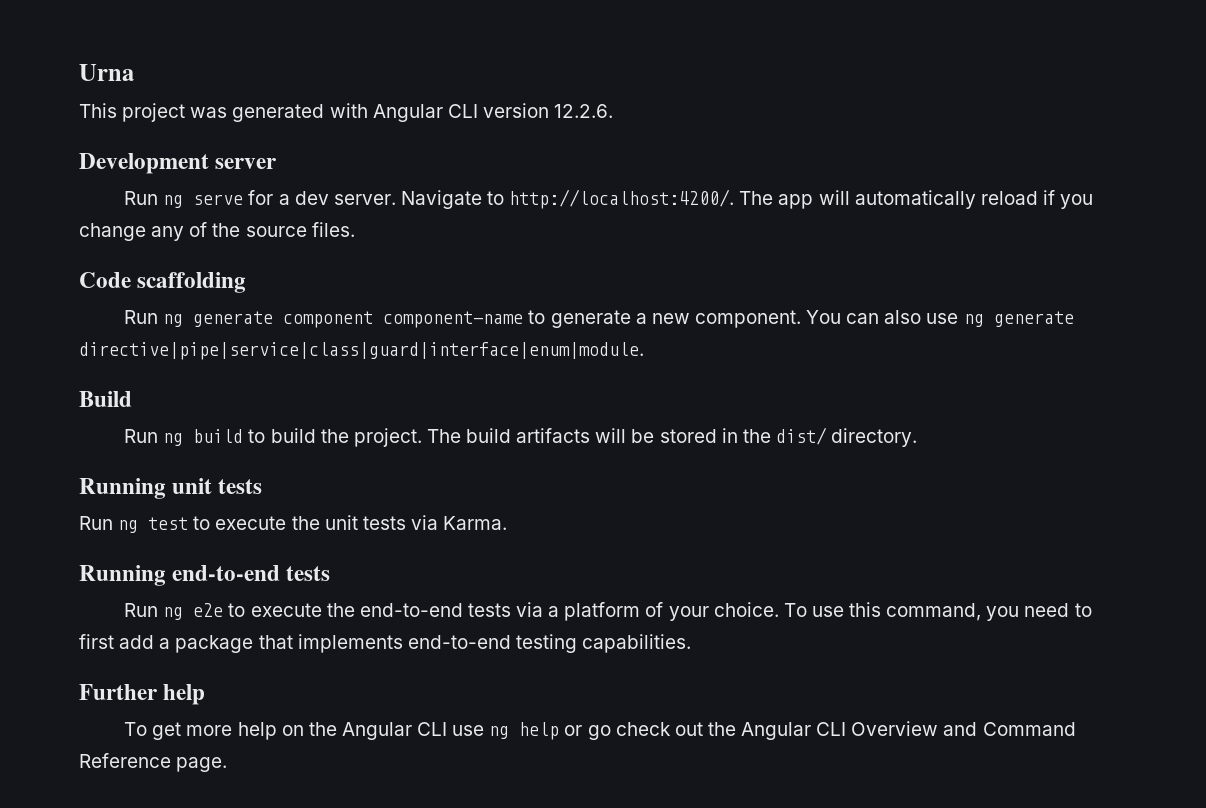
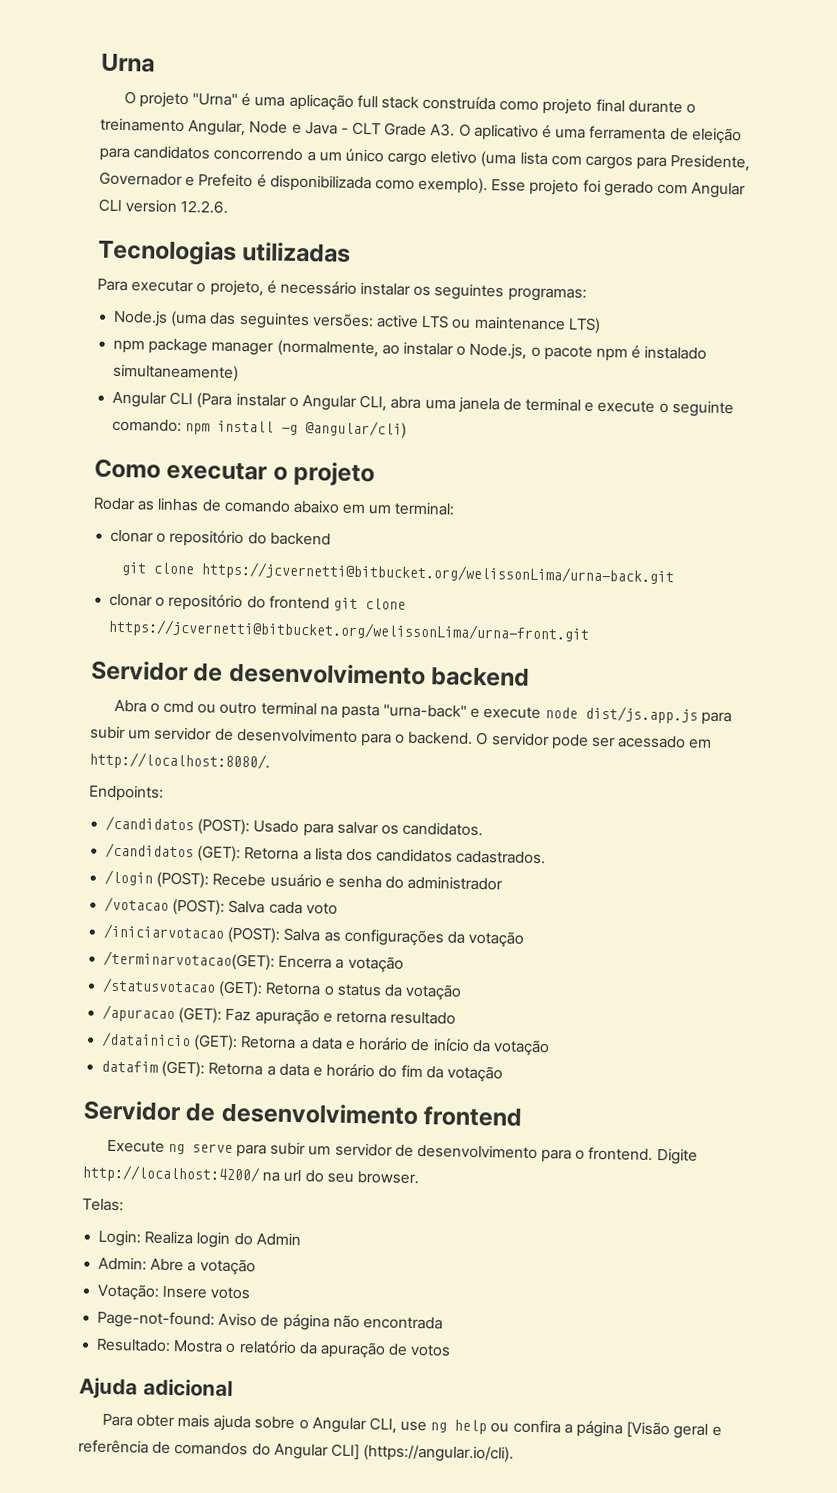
- This project was generated with Angular CLI version 12.2.6.
- Development server
- Run ng serve for a dev server. Navigate to http://localhost:4200/. The app will automatically reload if you change any of the source files.
- Code scaffolding
- Run ng generate component component-name to generate a new component. You can also use ng generate directive|pipe|service|class|guard|interface|enum|module.
- Build
- Run ng build to build the project. The build artifacts will be stored in the dist/ directory.
- Running unit tests
- Run ng test to execute the unit tests via Karma.
- Running end-to-end tests
- Run ng e2e to execute the end-to-end tests via a platform of your choice. To use this command, you need to first add a package that implements end-to-end testing capabilities.
- Further help
- To get more help on the Angular CLI use ng help or go check out the Angular CLI Overview and Command Reference page.
+ O projeto "Urna" é uma aplicação full stack construída como projeto final durante o treinamento Angular, Node e Java - CLT Grade A3. O aplicativo é uma ferramenta de eleição para candidatos concorrendo a um único cargo eletivo (uma lista com cargos para Presidente, Governador e Prefeito é disponibilizada como exemplo). Esse projeto foi gerado com Angular CLI version 12.2.6.
+ Tecnologias utilizadas
+ Para executar o projeto, é necessário instalar os seguintes programas:
+ Node.js (uma das seguintes versões: active LTS ou maintenance LTS)
+ npm package manager (normalmente, ao instalar o Node.js, o pacote npm é instalado simultaneamente)
+ Angular CLI (Para instalar o Angular CLI, abra uma janela de terminal e execute o seguinte comando: npm install -g @angular/cli)
+ Como executar o projeto
+ Rodar as linhas de comando abaixo em um terminal:
+ clonar o repositório do backend
+ git clone https://jcvernetti@bitbucket.org/welissonLima/urna-back.git
+ clonar o repositório do frontend git clone https://jcvernetti@bitbucket.org/welissonLima/urna-front.git
+ Servidor de desenvolvimento backend
+ Abra o cmd ou outro terminal na pasta "urna-back" e execute node dist/js.app.js para subir um servidor de desenvolvimento para o backend. O servidor pode ser acessado em http://localhost:8080/.
+ Endpoints:
+ /candidatos (POST): Usado para salvar os candidatos.
+ /candidatos (GET): Retorna a lista dos candidatos cadastrados.
+ /login (POST): Recebe usuário e senha do administrador
+ /votacao (POST): Salva cada voto
+ /iniciarvotacao (POST): Salva as configurações da votação
+ /terminarvotacao(GET): Encerra a votação
+ /statusvotacao (GET): Retorna o status da votação
+ /apuracao (GET): Faz apuração e retorna resultado
+ /datainicio (GET): Retorna a data e horário de início da votação
+ datafim (GET): Retorna a data e horário do fim da votação
+ Servidor de desenvolvimento frontend
+ Execute ng serve para subir um servidor de desenvolvimento para o frontend. Digite http://localhost:4200/ na url do seu browser.
+ Telas:
+ Login: Realiza login do Admin
+ Admin: Abre a votação
+ Votação: Insere votos
+ Page-not-found: Aviso de página não encontrada
+ Resultado: Mostra o relatório da apuração de votos
+ Ajuda adicional
+ Para obter mais ajuda sobre o Angular CLI, use ng help ou confira a página [Visão geral e referência de comandos do Angular CLI] (https://angular.io/cli).

